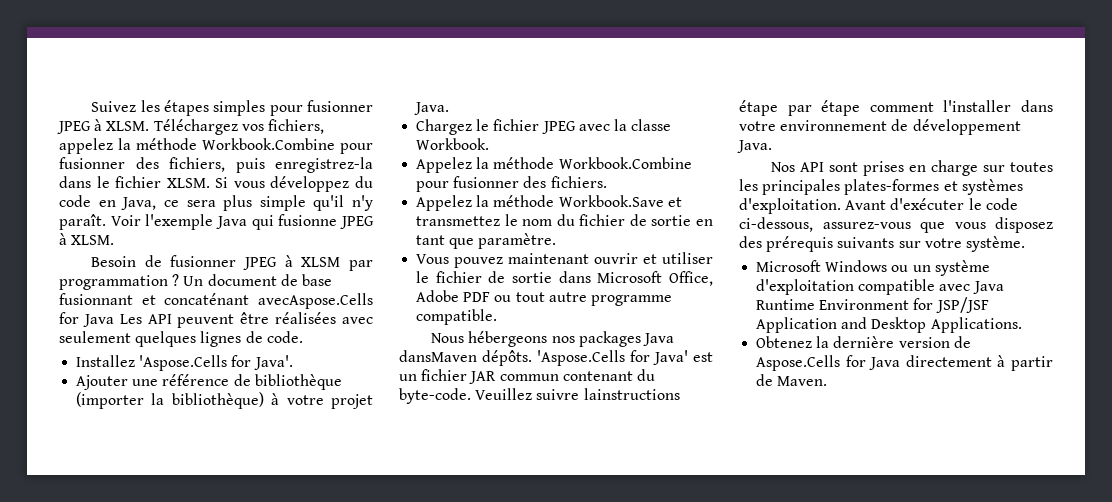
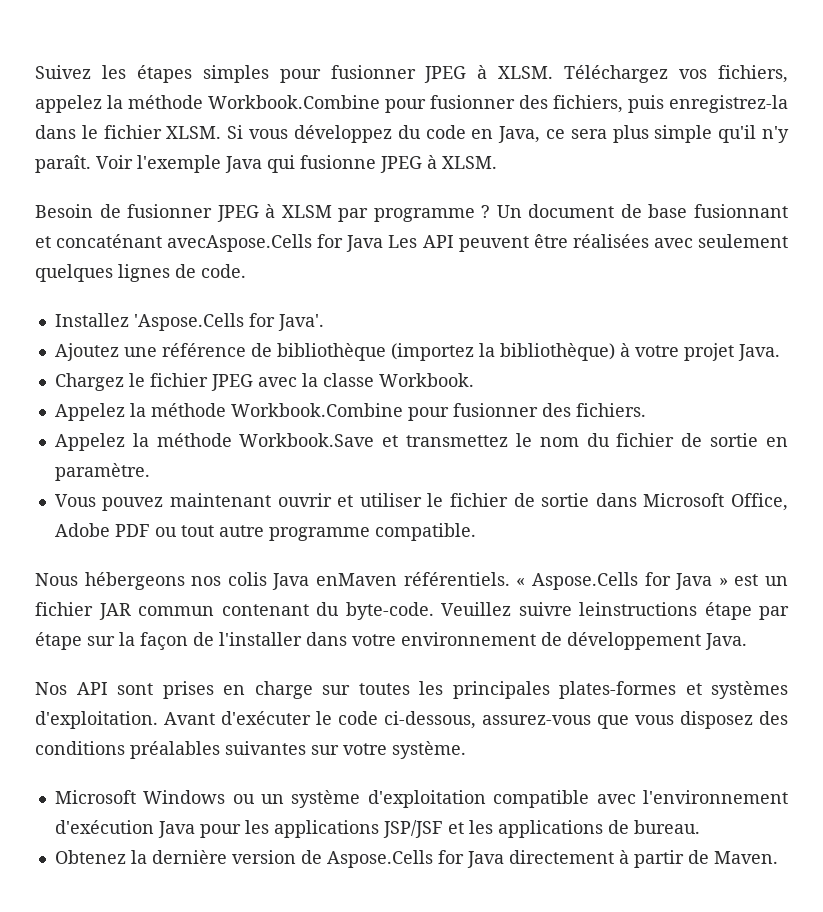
- Besoin de fusionner JPEG à XLSM par programmation ?
+ Besoin de fusionner JPEG à XLSM par programme ?
- Ajouter une référence de bibliothèque (importer la bibliothèque) à votre projet Java.
+ Ajoutez une référence de bibliothèque (importez la bibliothèque) à votre projet Java.
- Appelez la méthode Workbook.Save et transmettez le nom du fichier de sortie en tant que paramètre.
+ Appelez la méthode Workbook.Save et transmettez le nom du fichier de sortie en paramètre.
- Nous hébergeons nos packages Java dansMaven dépôts. 'Aspose.Cells for Java' est un fichier JAR commun contenant du byte-code.
+ Nous hébergeons nos colis Java enMaven référentiels. « Aspose.Cells for Java » est un fichier JAR commun contenant du byte-code.
- Veuillez suivre lainstructions étape par étape comment l'installer dans votre environnement de développement Java.
+ Veuillez suivre leinstructions étape par étape sur la façon de l'installer dans votre environnement de développement Java.
- Avant d'exécuter le code ci-dessous, assurez-vous que vous disposez des prérequis suivants sur votre système.
+ Avant d'exécuter le code ci-dessous, assurez-vous que vous disposez des conditions préalables suivantes sur votre système.
- Microsoft Windows ou un système d'exploitation compatible avec Java Runtime Environment for JSP/JSF Application and Desktop Applications.
+ Microsoft Windows ou un système d'exploitation compatible avec l'environnement d'exécution Java pour les applications JSP/JSF et les applications de bureau.

